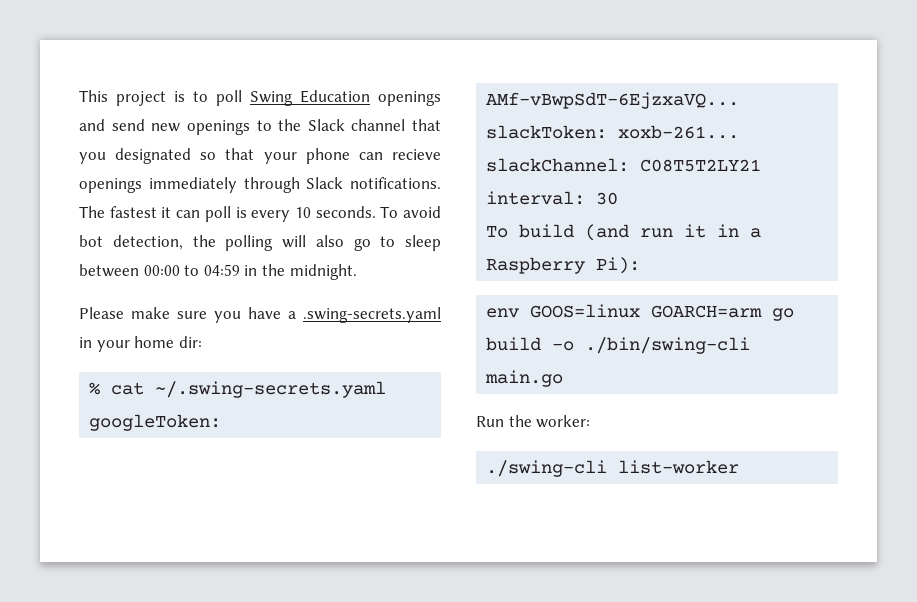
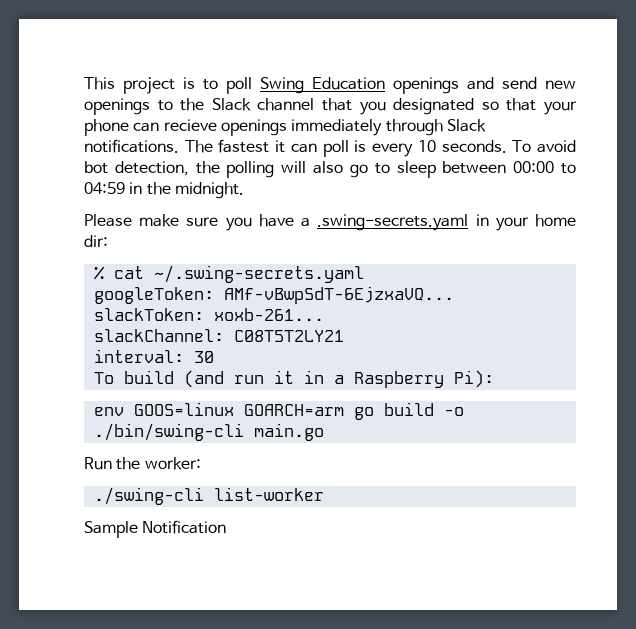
+ Sample Notification

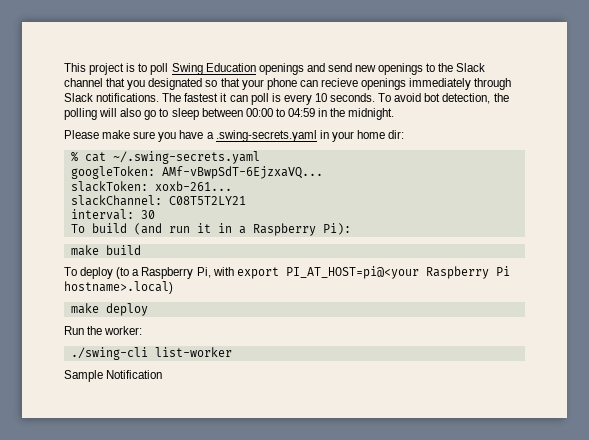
- env GOOS=linux GOARCH=arm go build -o ./bin/swing-cli main.go
+ make build
+ To deploy (to a Raspberry Pi, with export PI_AT_HOST=pi@<your Raspberry Pi hostname>.local)
+ make deploy

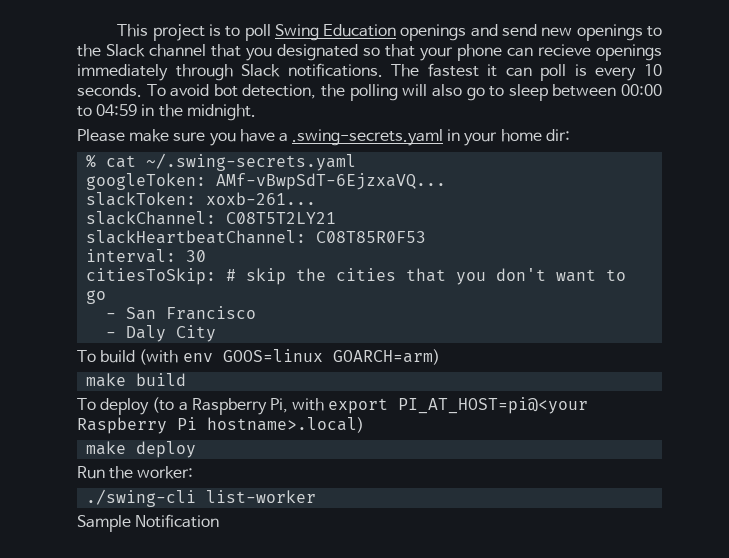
+ slackHeartbeatChannel: C08T85R0F53
- To build (and run it in a Raspberry Pi):
+ citiesToSkip: # skip the cities that you don't want to go
+ - San Francisco
+ - Daly City
+ To build (with env GOOS=linux GOARCH=arm)

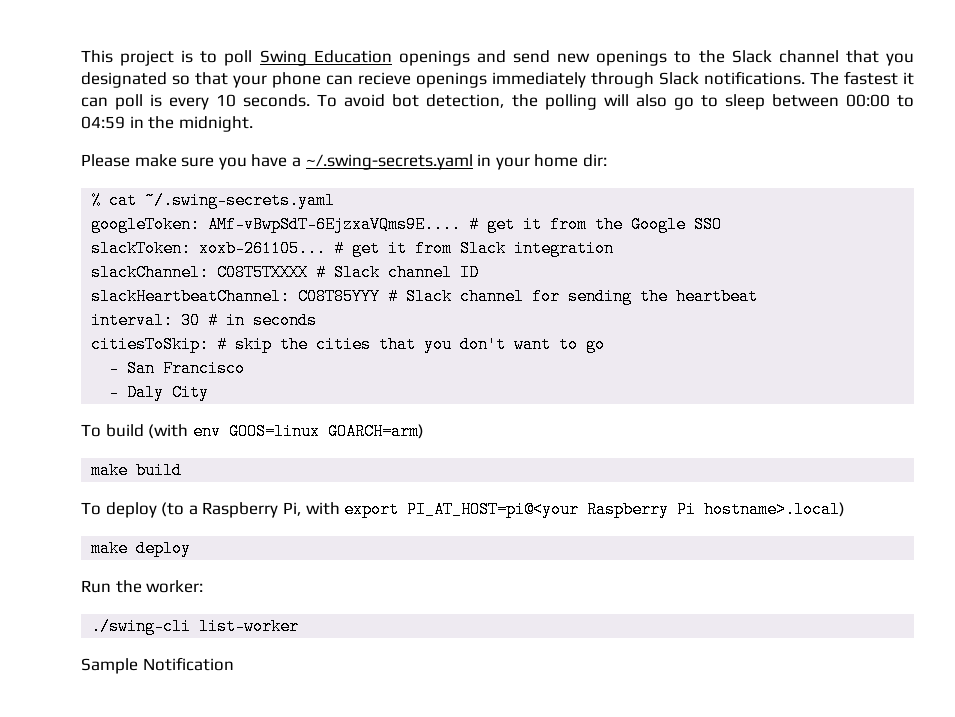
- Please make sure you have a .swing-secrets.yaml in your home dir:
+ Please make sure you have a ~/.swing-secrets.yaml in your home dir:
- googleToken: AMf-vBwpSdT-6EjzxaVQ...
- slackToken: xoxb-261...
- slackChannel: C08T5T2LY21
- slackHeartbeatChannel: C08T85R0F53
+ googleToken: AMf-vBwpSdT-6EjzxaVQms9E.... # get it from the Google SSO
+ slackToken: xoxb-261105... # get it from Slack integration
+ slackChannel: C08T5TXXXX # Slack channel ID
+ slackHeartbeatChannel: C08T85YYY # Slack channel for sending the heartbeat
- interval: 30
+ interval: 30 # in seconds

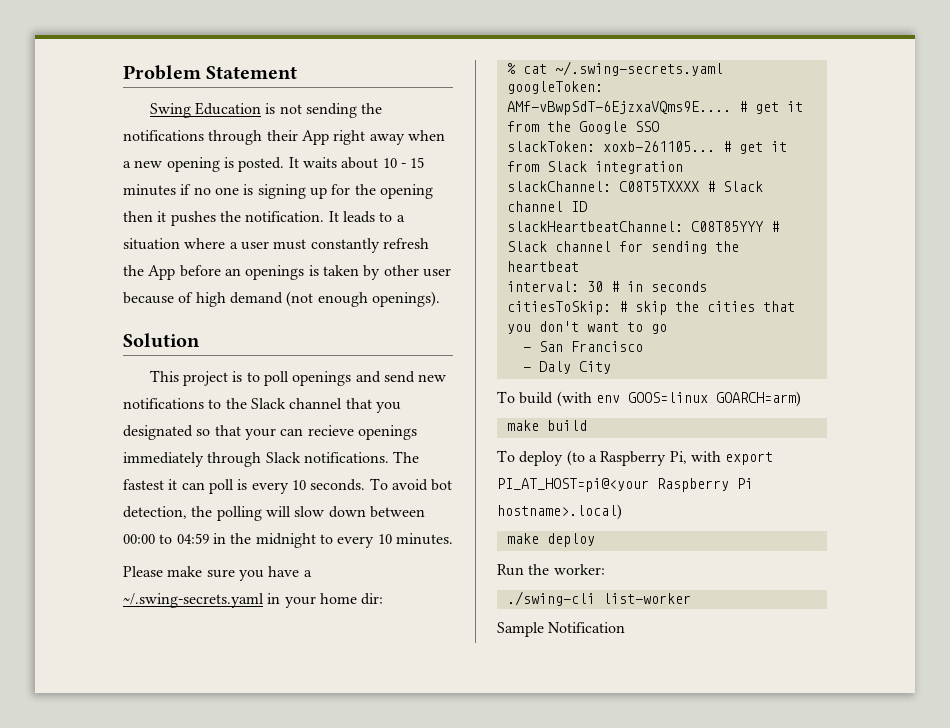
+ Problem Statement
+ Swing Education is not sending the notifications through their App right away when a new opening is posted. It waits about 10 - 15 minutes if no one is signing up for the opening then it pushes the notification. It leads to a situation where a user must constantly refresh the App before an openings is taken by other user because of high demand (not enough openings).
+ Solution
- This project is to poll Swing Education openings and send new openings to the Slack channel that you designated so that your phone can recieve openings immediately through Slack notifications.
+ This project is to poll openings and send new notifications to the Slack channel that you designated so that your can recieve openings immediately through Slack notifications.
- To avoid bot detection, the polling will also go to sleep between 00:00 to 04:59 in the midnight.
+ To avoid bot detection, the polling will slow down between 00:00 to 04:59 in the midnight to every 10 minutes.

